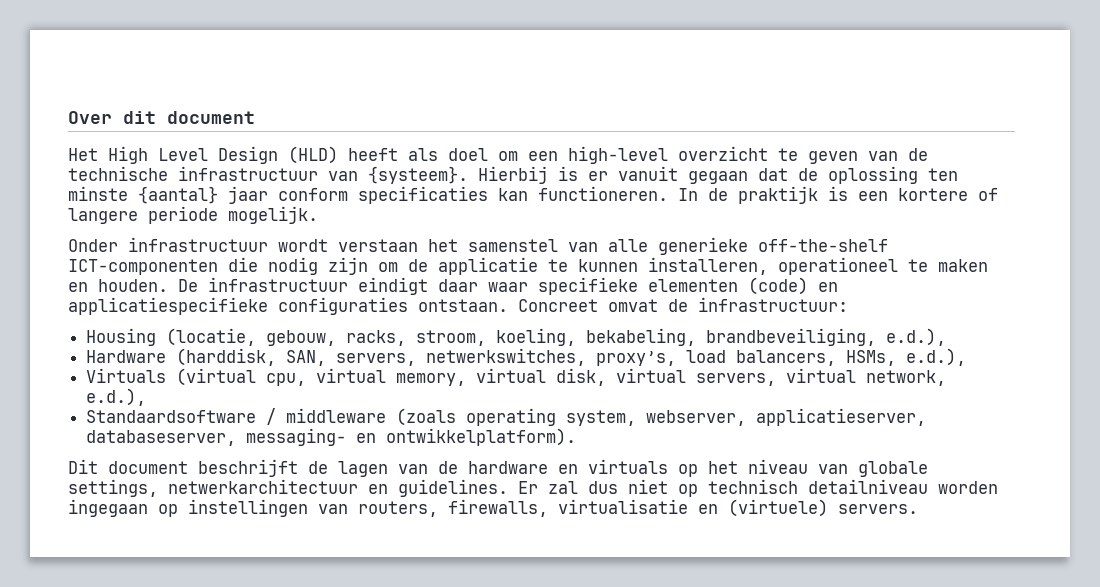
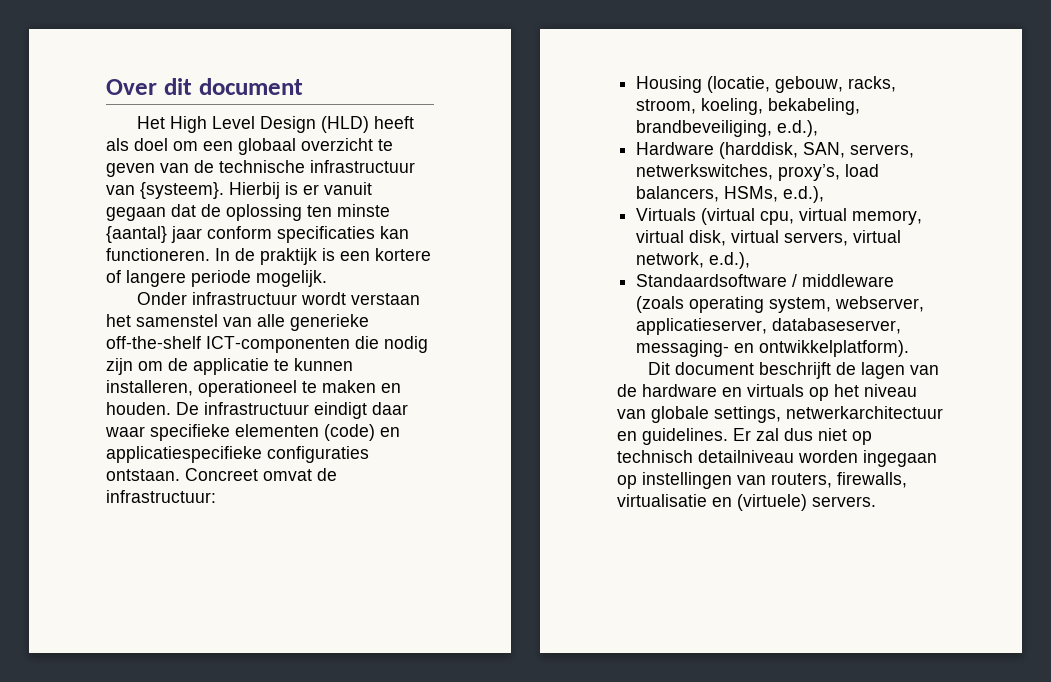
- Het High Level Design (HLD) heeft als doel om een high-level overzicht te geven van de technische infrastructuur van {systeem}.
+ Het High Level Design (HLD) heeft als doel om een globaal overzicht te geven van de technische infrastructuur van {systeem}.

